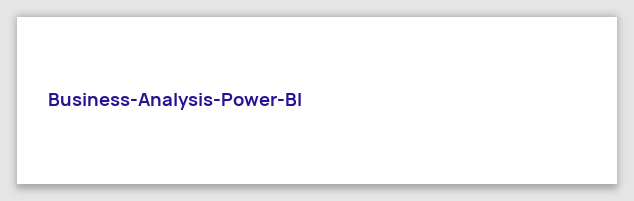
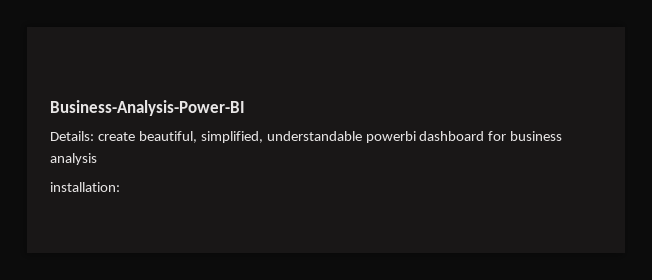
+ Details: create beautiful, simplified, understandable powerbi dashboard for business analysis
+ installation:

